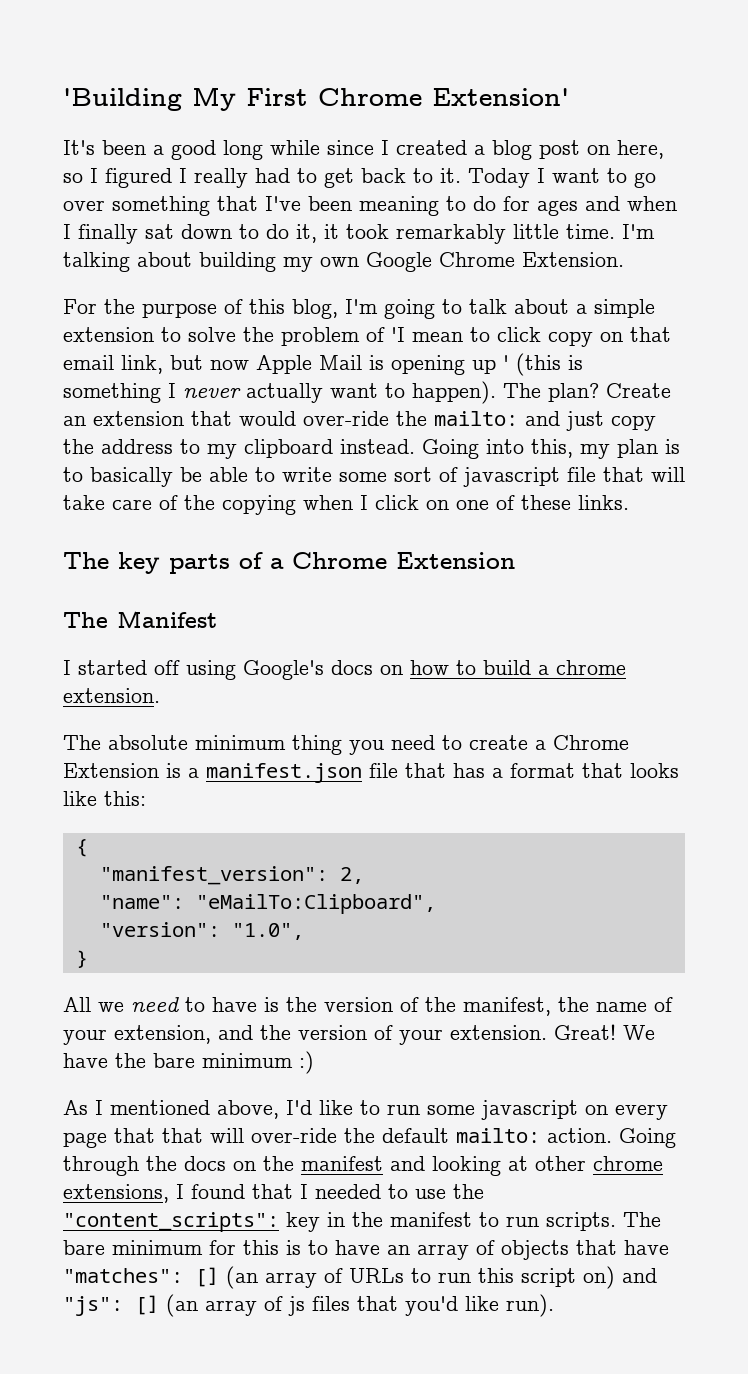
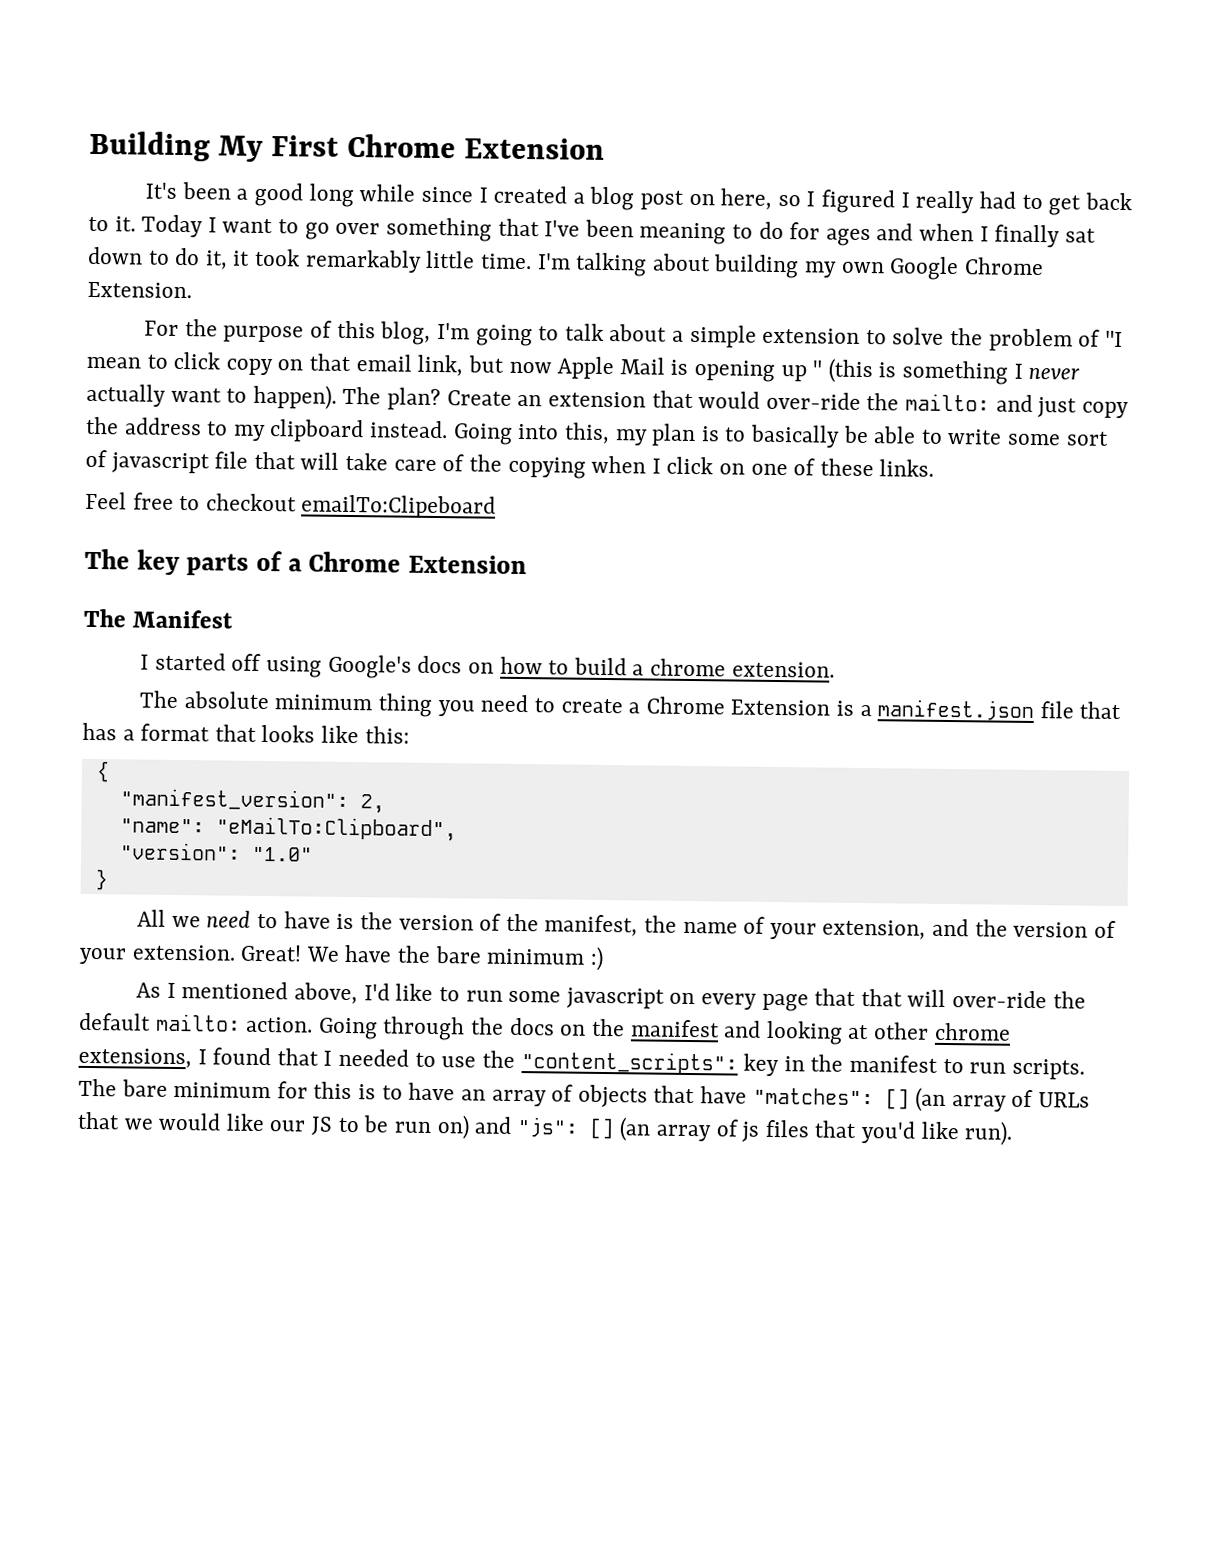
- 'Building My First Chrome Extension'
+ Building My First Chrome Extension
- For the purpose of this blog, I'm going to talk about a simple extension to solve the problem of 'I mean to click copy on that email link, but now Apple Mail is opening up ' (this is something I never actually want to happen).
+ For the purpose of this blog, I'm going to talk about a simple extension to solve the problem of "I mean to click copy on that email link, but now Apple Mail is opening up " (this is something I never actually want to happen).
+ Feel free to checkout emailTo:Clipeboard
- "version": "1.0",
+ "version": "1.0"
- The bare minimum for this is to have an array of objects that have "matches": [] (an array of URLs to run this script on) and "js": [] (an array of js files that you'd like run).
+ The bare minimum for this is to have an array of objects that have "matches": [] (an array of URLs that we would like our JS to be run on) and "js": [] (an array of js files that you'd like run).

